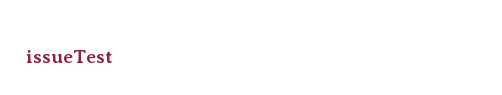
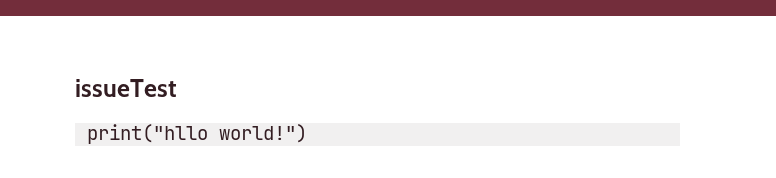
+ print("hllo world!")

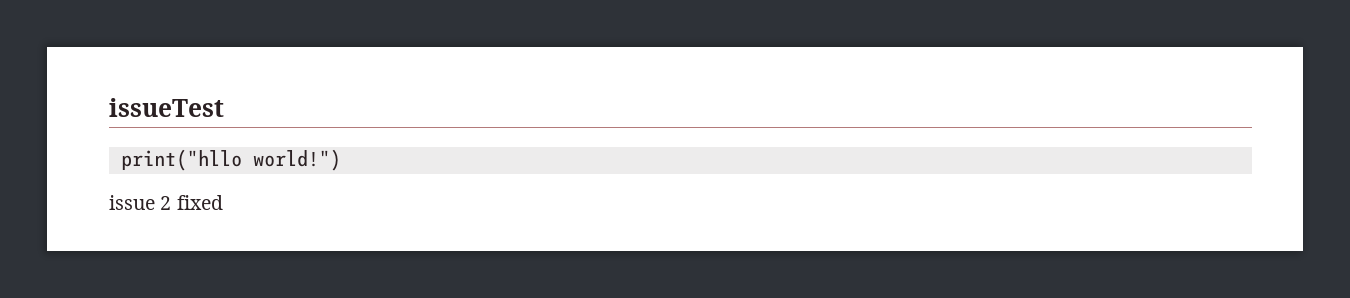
+ issue 2 fixed

